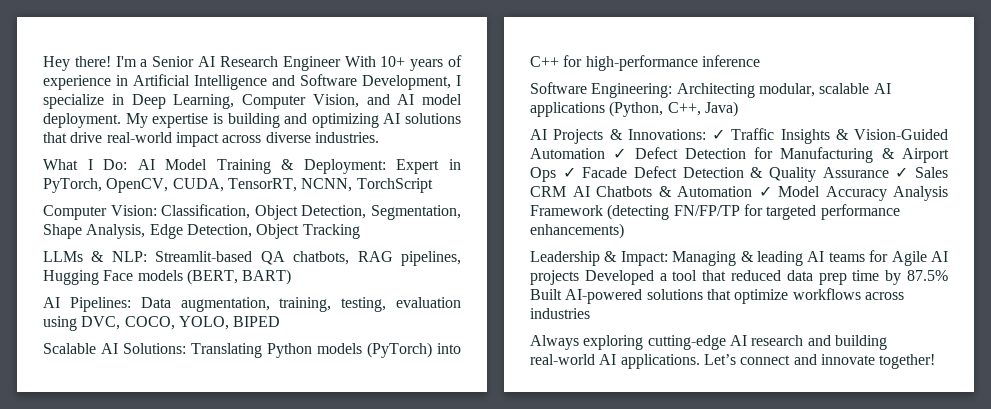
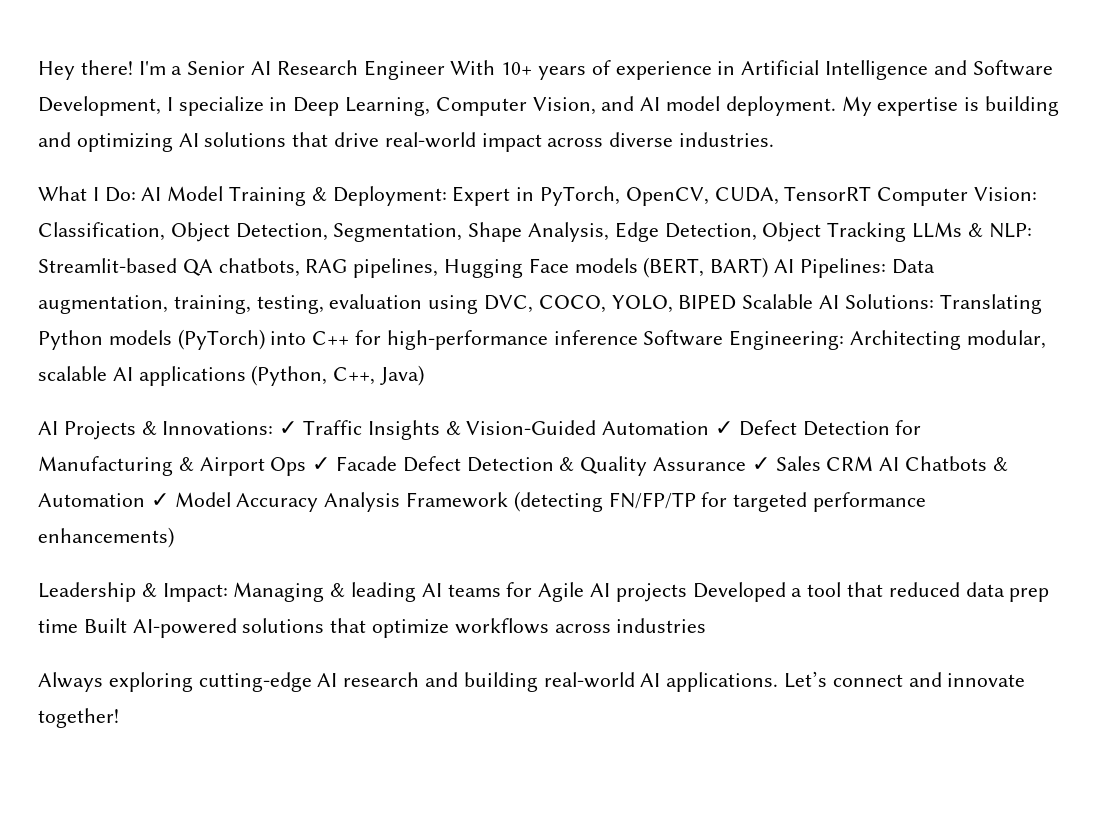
- Expert in PyTorch, OpenCV, CUDA, TensorRT, NCNN, TorchScript
- Computer Vision:
+ Expert in PyTorch, OpenCV, CUDA, TensorRT Computer Vision:
- Classification, Object Detection, Segmentation, Shape Analysis, Edge Detection, Object Tracking
- LLMs & NLP:
+ Classification, Object Detection, Segmentation, Shape Analysis, Edge Detection, Object Tracking LLMs & NLP:
- Streamlit-based QA chatbots, RAG pipelines, Hugging Face models (BERT, BART)
- AI Pipelines:
+ Streamlit-based QA chatbots, RAG pipelines, Hugging Face models (BERT, BART) AI Pipelines:
- Data augmentation, training, testing, evaluation using DVC, COCO, YOLO, BIPED
- Scalable AI Solutions:
+ Data augmentation, training, testing, evaluation using DVC, COCO, YOLO, BIPED Scalable AI Solutions:
- Translating Python models (PyTorch) into C++ for high-performance inference
- Software Engineering:
+ Translating Python models (PyTorch) into C++ for high-performance inference Software Engineering:
- Leadership & Impact: Managing & leading AI teams for Agile AI projects Developed a tool that reduced data prep time by 87.5% Built AI-powered solutions that optimize workflows across industries
+ Leadership & Impact: Managing & leading AI teams for Agile AI projects Developed a tool that reduced data prep time Built AI-powered solutions that optimize workflows across industries

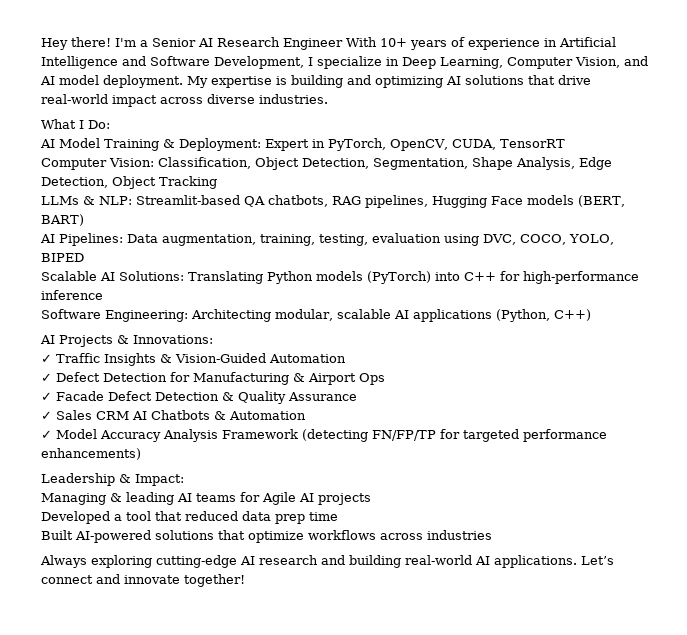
- What I Do: AI Model Training & Deployment:
+ What I Do:
+ AI Model Training & Deployment:
- Expert in PyTorch, OpenCV, CUDA, TensorRT Computer Vision:
+ Expert in PyTorch, OpenCV, CUDA, TensorRT
+ Computer Vision:
- Classification, Object Detection, Segmentation, Shape Analysis, Edge Detection, Object Tracking LLMs & NLP:
+ Classification, Object Detection, Segmentation, Shape Analysis, Edge Detection, Object Tracking
+ LLMs & NLP:
- Streamlit-based QA chatbots, RAG pipelines, Hugging Face models (BERT, BART) AI Pipelines:
+ Streamlit-based QA chatbots, RAG pipelines, Hugging Face models (BERT, BART)
+ AI Pipelines:
- Data augmentation, training, testing, evaluation using DVC, COCO, YOLO, BIPED Scalable AI Solutions:
+ Data augmentation, training, testing, evaluation using DVC, COCO, YOLO, BIPED
+ Scalable AI Solutions:
- Translating Python models (PyTorch) into C++ for high-performance inference Software Engineering:
+ Translating Python models (PyTorch) into C++ for high-performance inference
+ Software Engineering:
- Architecting modular, scalable AI applications (Python, C++, Java)
+ Architecting modular, scalable AI applications (Python, C++)
- AI Projects & Innovations: ✓ Traffic Insights & Vision-Guided Automation ✓ Defect Detection for Manufacturing & Airport Ops ✓ Facade Defect Detection & Quality Assurance ✓ Sales CRM AI Chatbots & Automation ✓ Model Accuracy Analysis Framework (detecting FN/FP/TP for targeted performance enhancements)
+ AI Projects & Innovations:
+ ✓ Traffic Insights & Vision-Guided Automation
+ ✓ Defect Detection for Manufacturing & Airport Ops
+ ✓ Facade Defect Detection & Quality Assurance
+ ✓ Sales CRM AI Chatbots & Automation
+ ✓ Model Accuracy Analysis Framework (detecting FN/FP/TP for targeted performance enhancements)
- Leadership & Impact: Managing & leading AI teams for Agile AI projects Developed a tool that reduced data prep time Built AI-powered solutions that optimize workflows across industries
+ Leadership & Impact:
+ Managing & leading AI teams for Agile AI projects
+ Developed a tool that reduced data prep time
+ Built AI-powered solutions that optimize workflows across industries

